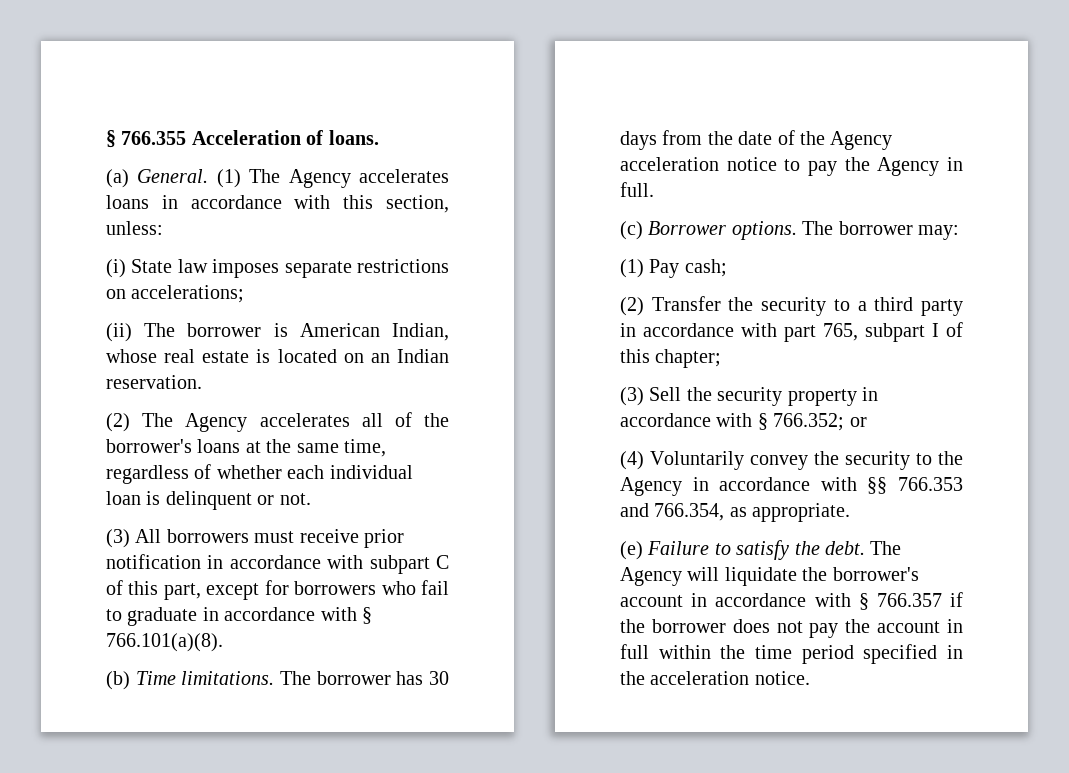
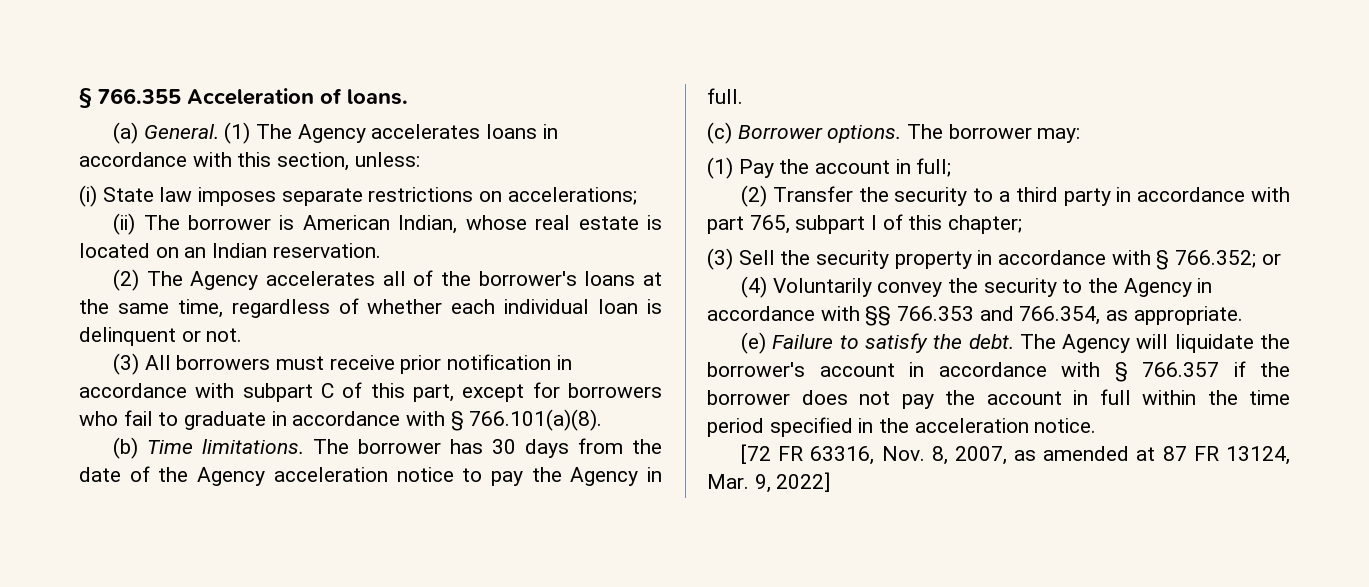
- (1) Pay cash;
+ (1) Pay the account in full;
+ [72 FR 63316, Nov. 8, 2007, as amended at 87 FR 13124, Mar. 9, 2022]

